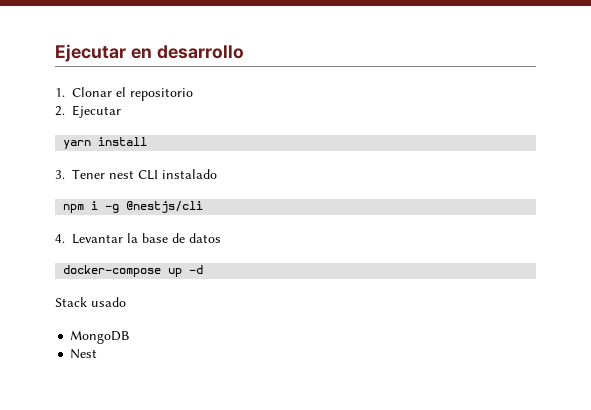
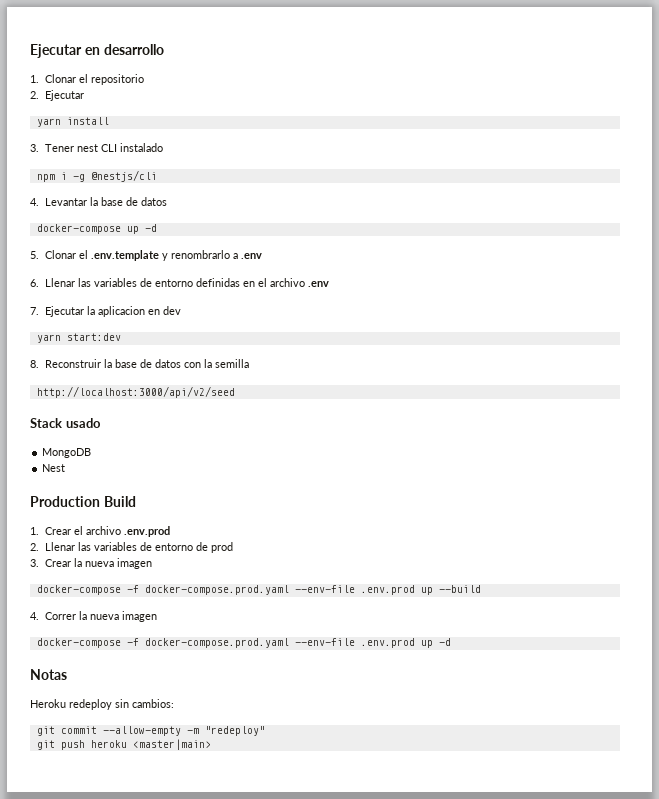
+ 5. Clonar el .env.template y renombrarlo a .env
+ 6. Llenar las variables de entorno definidas en el archivo .env
+ 7. Ejecutar la aplicacion en dev
+ yarn start:dev
+ 8. Reconstruir la base de datos con la semilla
+ http://localhost:3000/api/v2/seed
  Stack usado
  MongoDB
  Nest
+ Production Build
+ 1. Crear el archivo .env.prod
+ 2. Llenar las variables de entorno de prod
+ 3. Crear la nueva imagen
+ docker-compose -f docker-compose.prod.yaml --env-file .env.prod up --build
+ 4. Correr la nueva imagen
+ docker-compose -f docker-compose.prod.yaml --env-file .env.prod up -d
+ Notas
+ Heroku redeploy sin cambios:
+ git commit --allow-empty -m "redeploy"
+ git push heroku <master|main>

